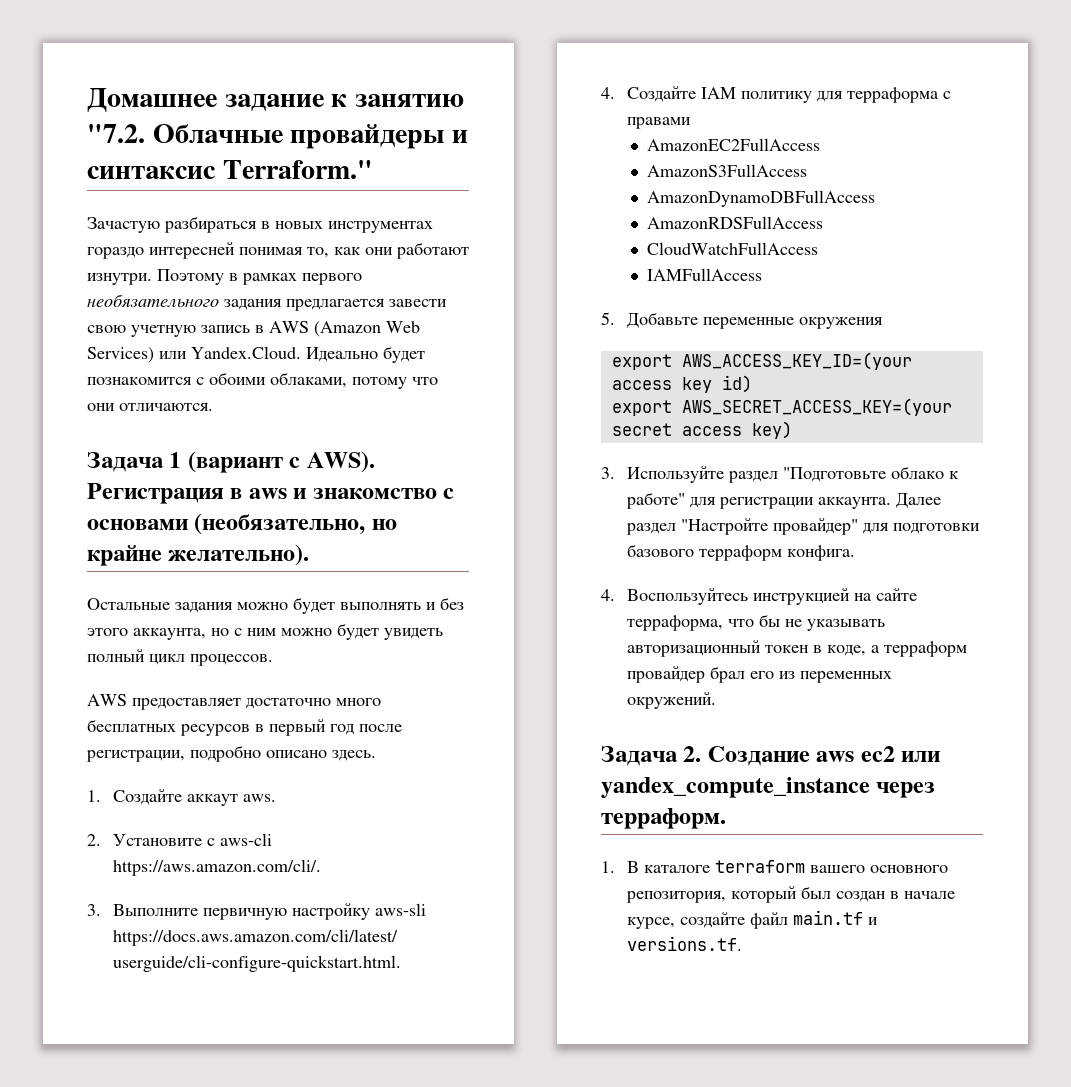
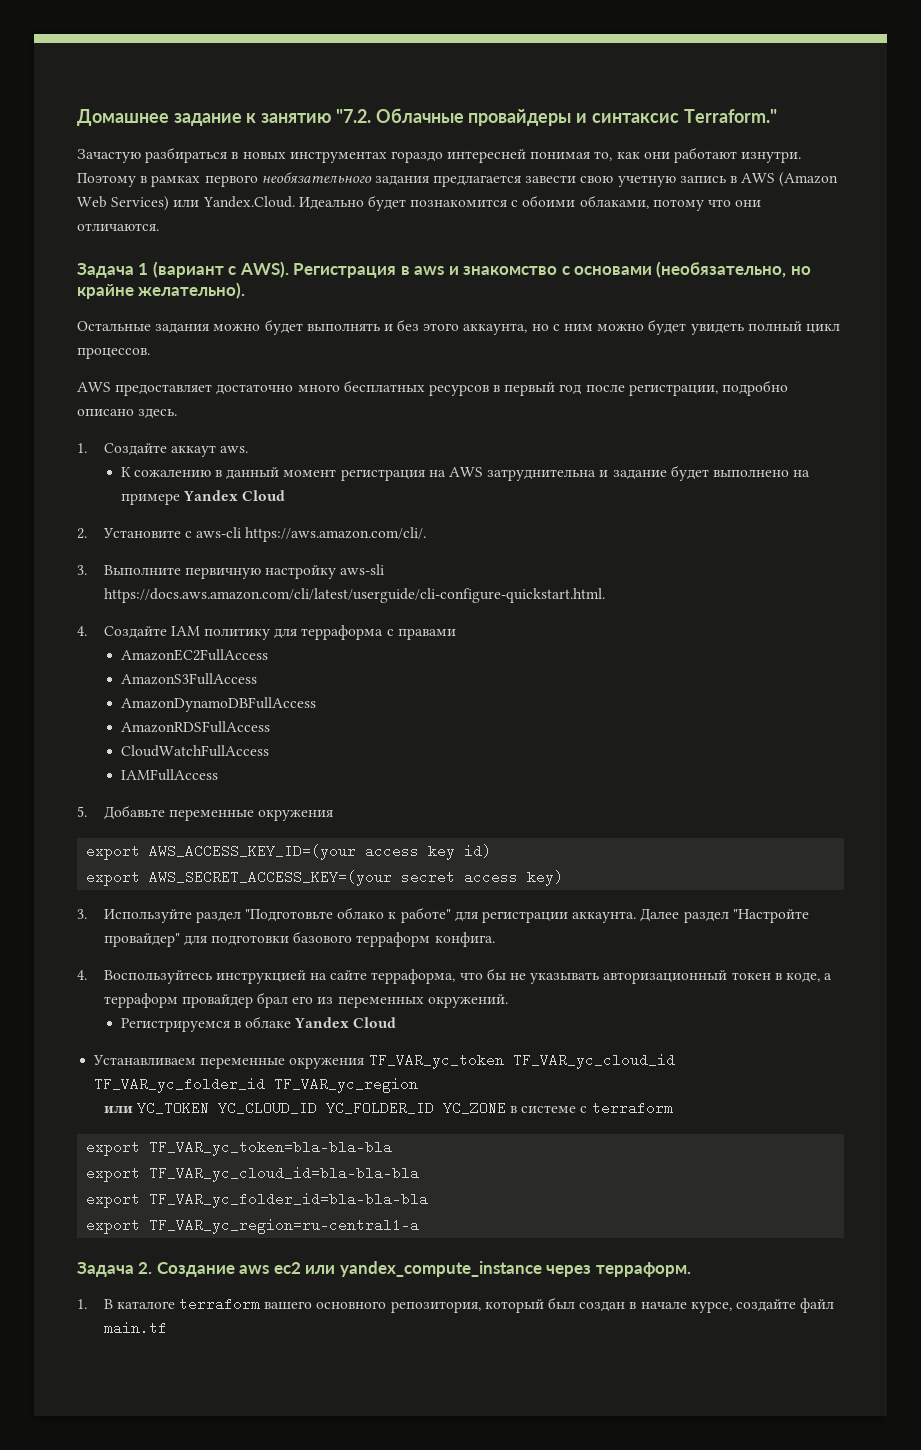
+ К сожалению в данный момент регистрация на AWS затруднительна и задание будет выполнено на примере Yandex Cloud
+ Регистрируемся в облаке Yandex Cloud
+ Устанавливаем переменные окружения TF_VAR_yc_token TF_VAR_yc_cloud_id TF_VAR_yc_folder_id TF_VAR_yc_region
+ или YC_TOKEN YC_CLOUD_ID YC_FOLDER_ID YC_ZONE в системе с terraform
+ export TF_VAR_yc_token=bla-bla-bla
+ export TF_VAR_yc_cloud_id=bla-bla-bla
+ export TF_VAR_yc_folder_id=bla-bla-bla
+ export TF_VAR_yc_region=ru-central1-a
- 1. В каталоге terraform вашего основного репозитория, который был создан в начале курсе, создайте файл main.tf и versions.tf.
+ 1. В каталоге terraform вашего основного репозитория, который был создан в начале курсе, создайте файл main.tf

